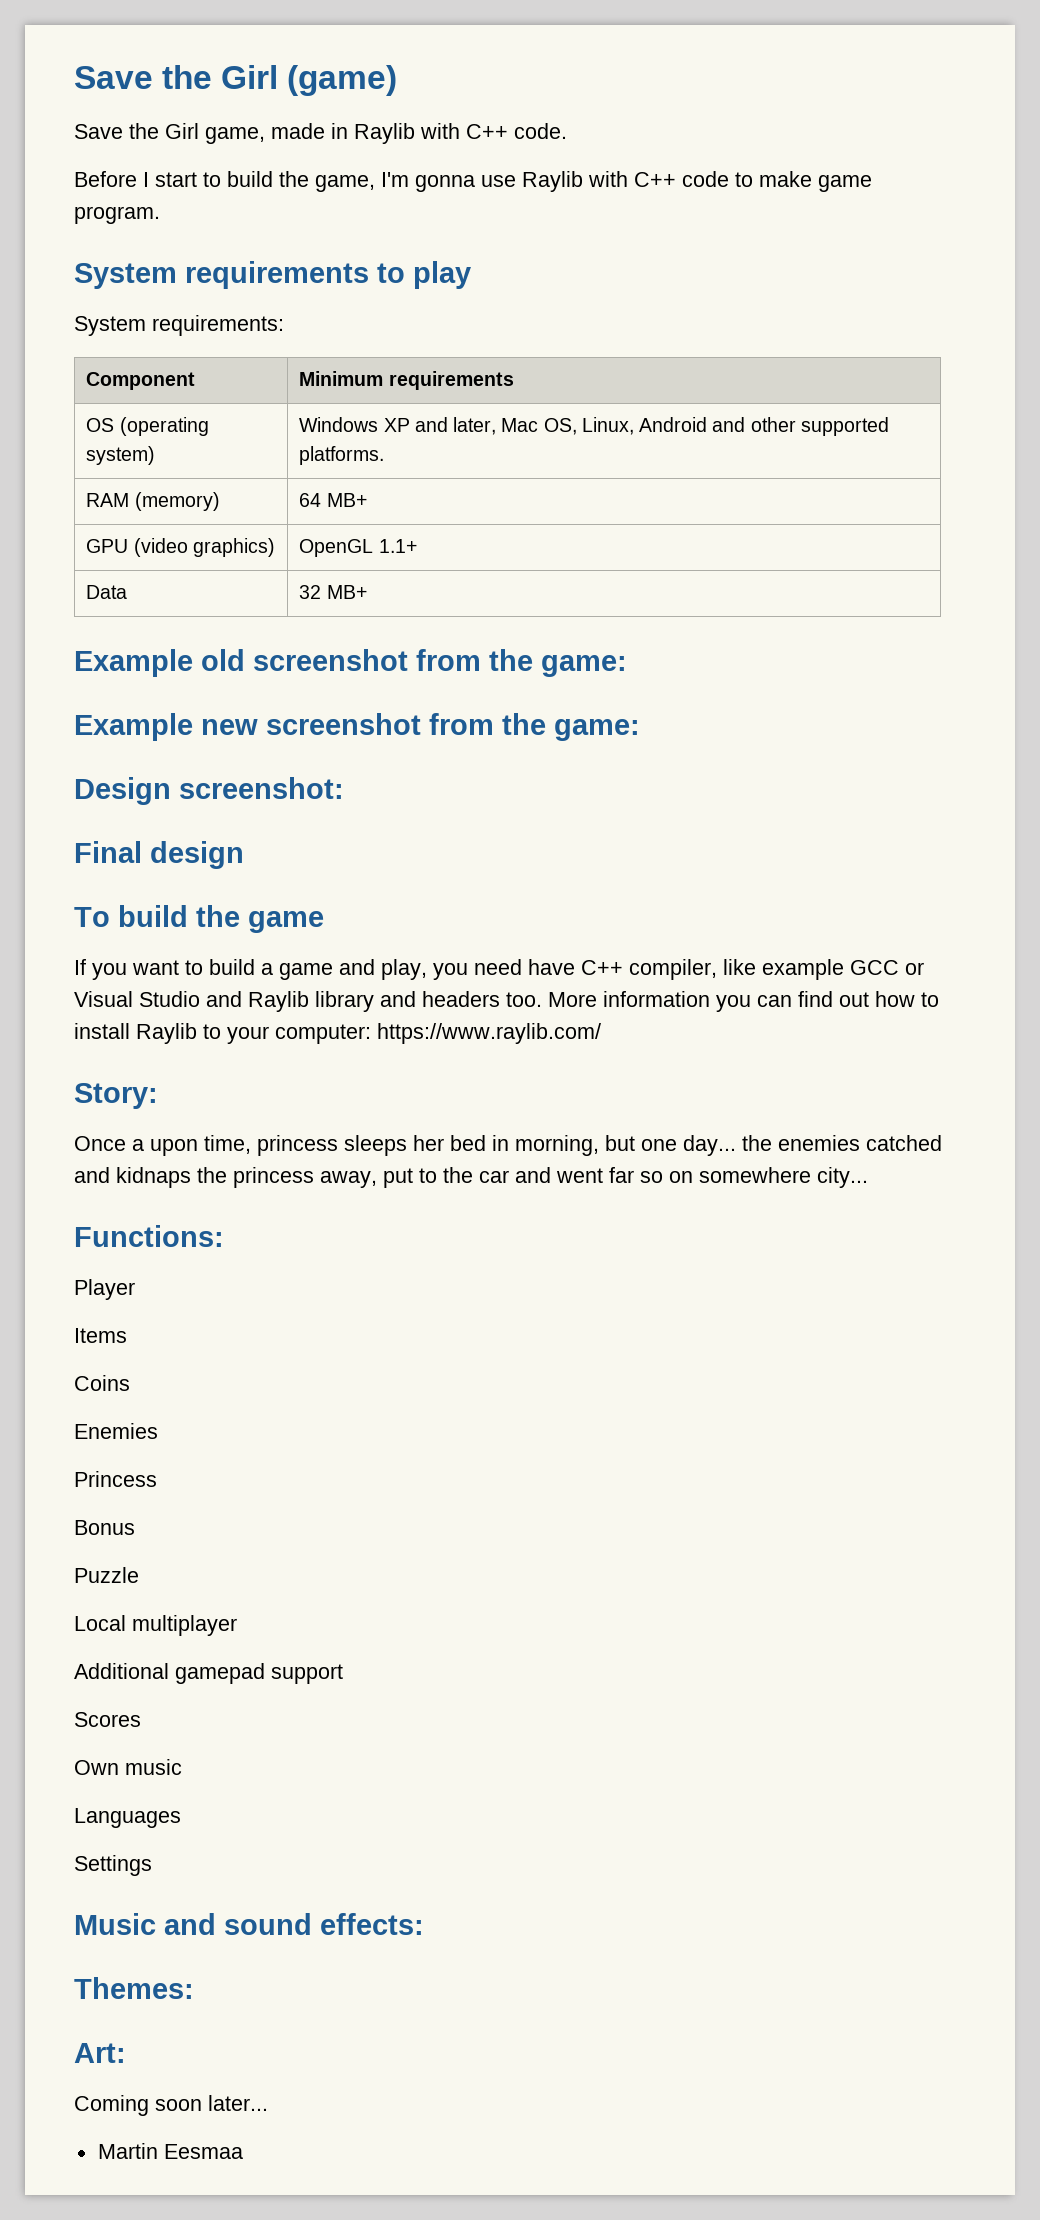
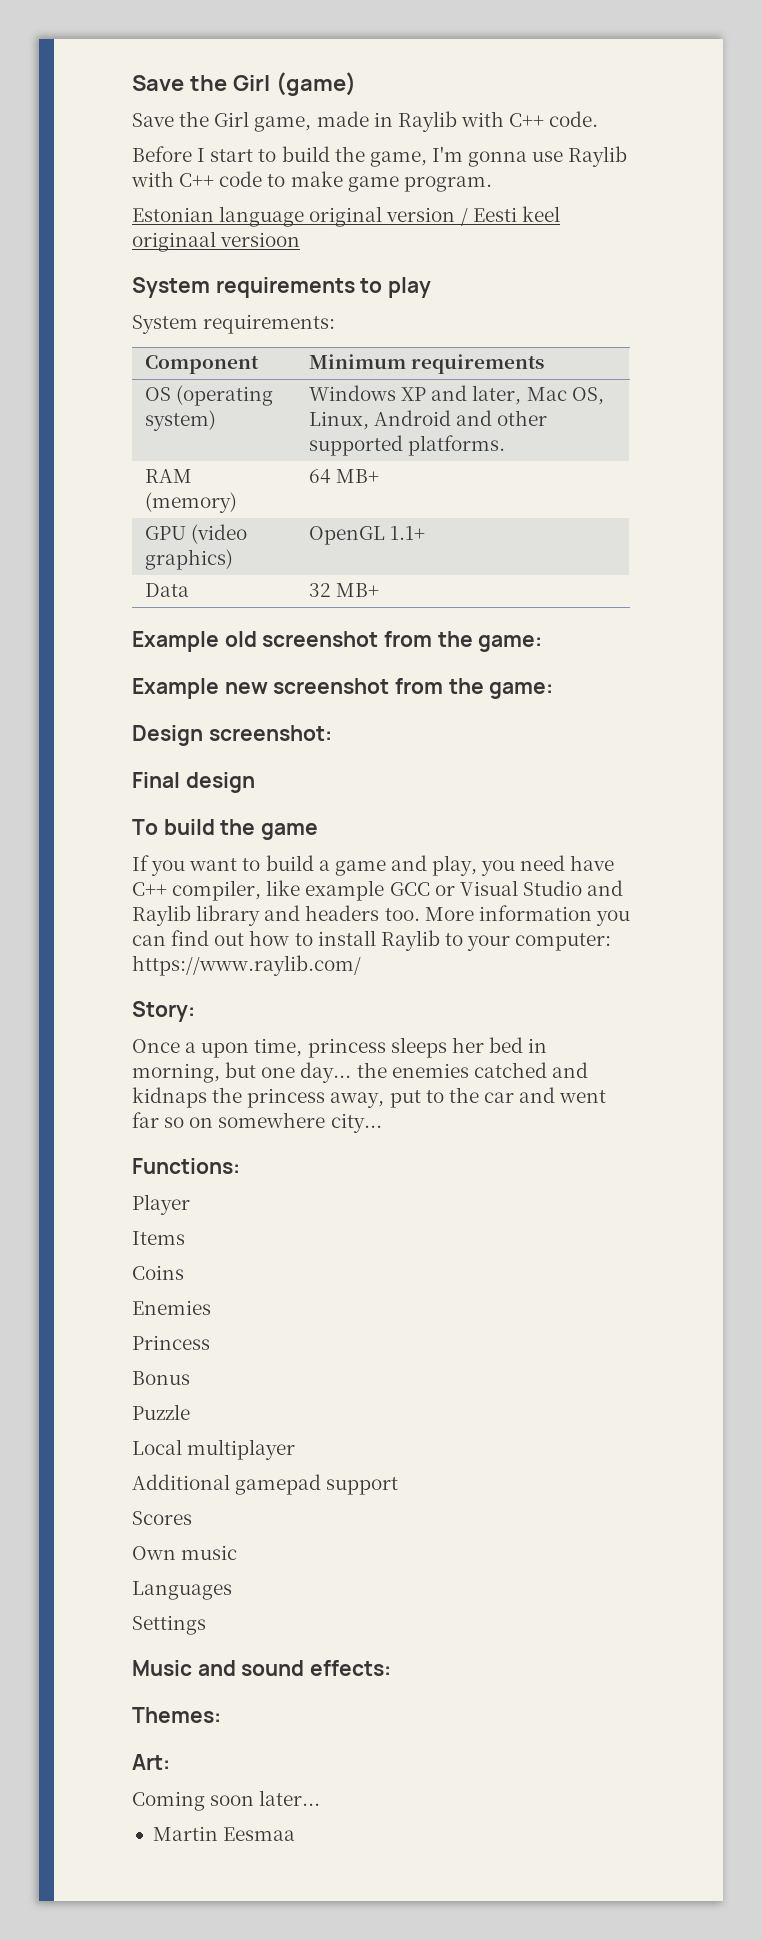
+ Estonian language original version / Eesti keel originaal versioon

